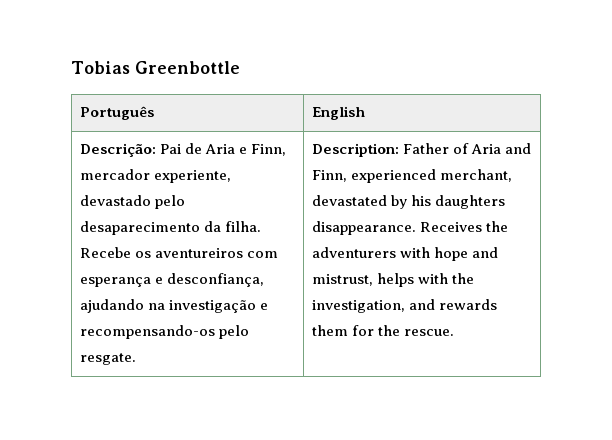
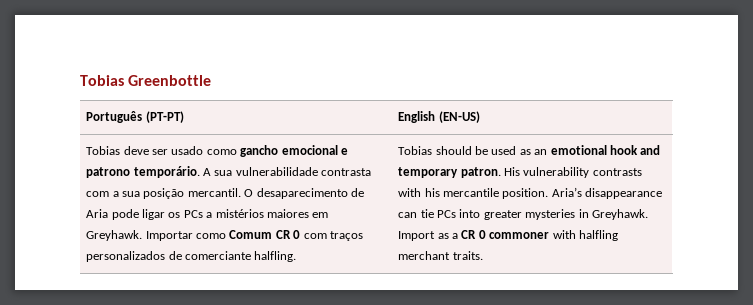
- Português | English
- Descrição: Pai de Aria e Finn, mercador experiente, devastado pelo desaparecimento da filha. Recebe os aventureiros com esperança e desconfiança, ajudando na investigação e recompensando-os pelo resgate. | Description: Father of Aria and Finn, experienced merchant, devastated by his daughters disappearance. Receives the adventurers with hope and mistrust, helps with the investigation, and rewards them for the rescue.
+ Português (PT-PT) | English (EN-US)
+ Tobias deve ser usado como gancho emocional e patrono temporário. A sua vulnerabilidade contrasta com a sua posição mercantil. O desaparecimento de Aria pode ligar os PCs a mistérios maiores em Greyhawk. Importar como Comum CR 0 com traços personalizados de comerciante halfling. | Tobias should be used as an emotional hook and temporary patron. His vulnerability contrasts with his mercantile position. Aria’s disappearance can tie PCs into greater mysteries in Greyhawk. Import as a CR 0 commoner with halfling merchant traits.

